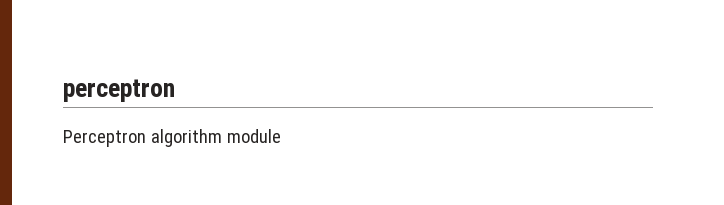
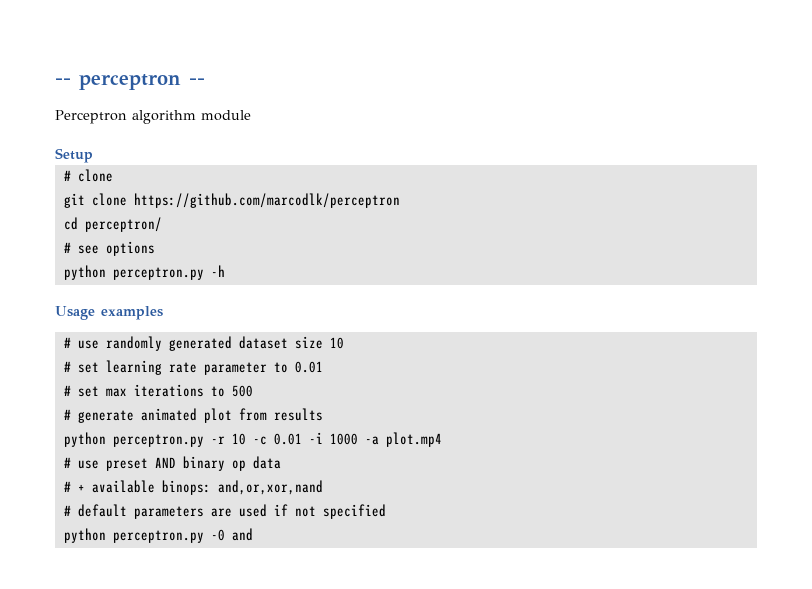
- perceptron
+ -- perceptron --
+ Setup
+ # clone
+ git clone https://github.com/marcodlk/perceptron
+ cd perceptron/
+ # see options
+ python perceptron.py -h
+ Usage examples
+ # use randomly generated dataset size 10
+ # set learning rate parameter to 0.01
+ # set max iterations to 500
+ # generate animated plot from results
+ python perceptron.py -r 10 -c 0.01 -i 1000 -a plot.mp4
+ # use preset AND binary op data
+ # + available binops: and,or,xor,nand
+ # default parameters are used if not specified
+ python perceptron.py -0 and

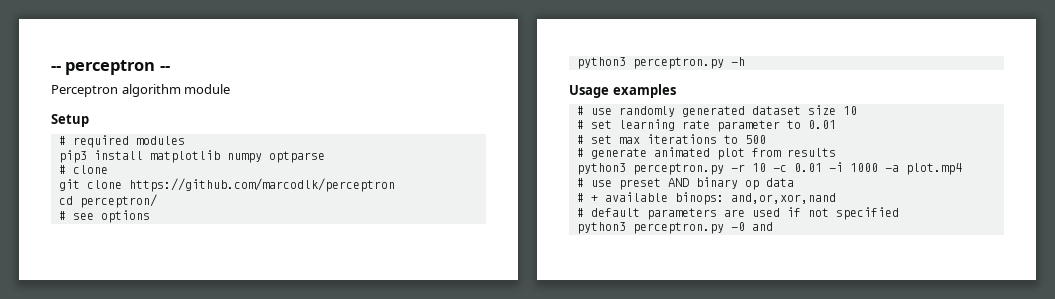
+ # required modules
+ pip3 install matplotlib numpy optparse
- python perceptron.py -h
+ python3 perceptron.py -h
- python perceptron.py -r 10 -c 0.01 -i 1000 -a plot.mp4
+ python3 perceptron.py -r 10 -c 0.01 -i 1000 -a plot.mp4
- python perceptron.py -0 and
+ python3 perceptron.py -0 and

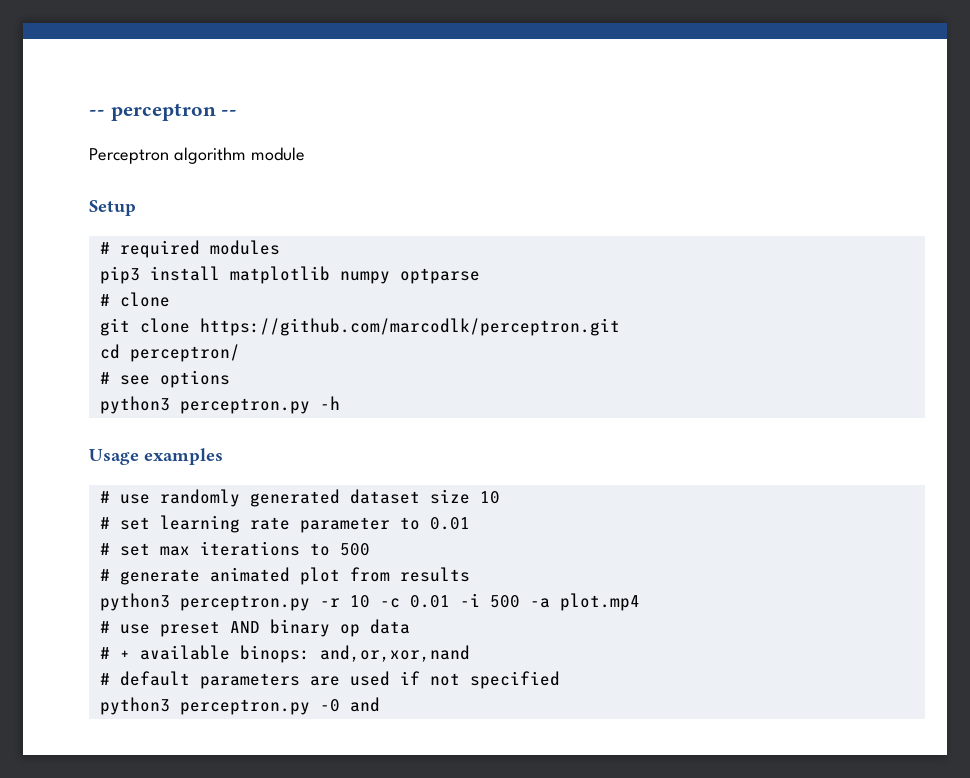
- git clone https://github.com/marcodlk/perceptron
+ git clone https://github.com/marcodlk/perceptron.git
- python3 perceptron.py -r 10 -c 0.01 -i 1000 -a plot.mp4
+ python3 perceptron.py -r 10 -c 0.01 -i 500 -a plot.mp4

